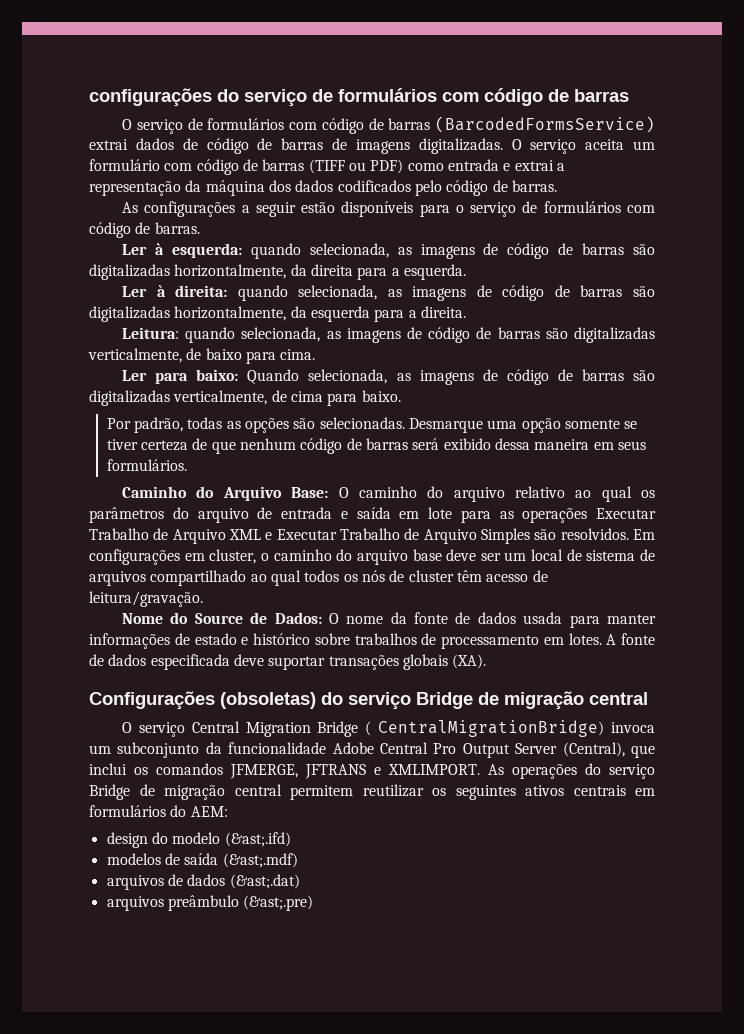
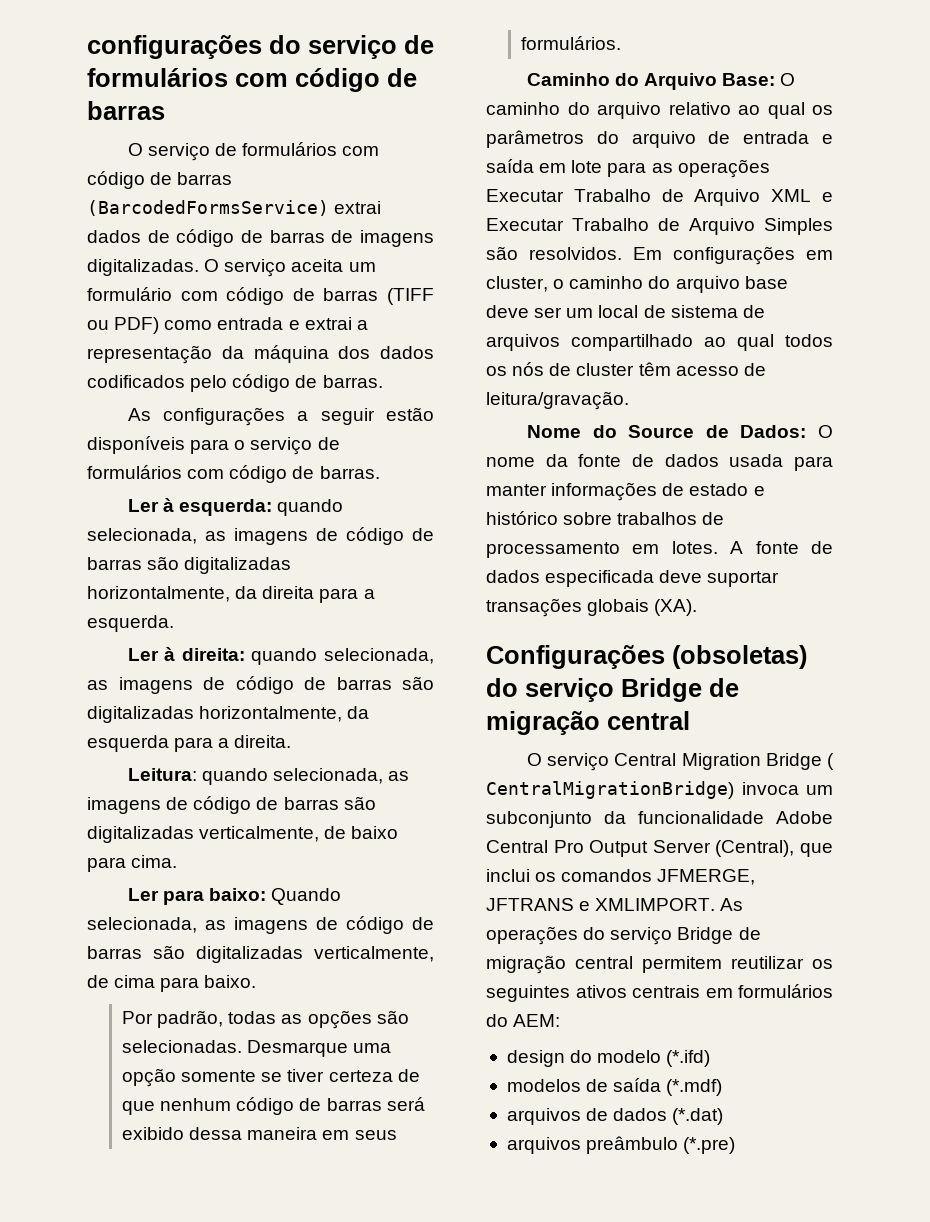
- design do modelo (&ast;.ifd)
+ design do modelo (*.ifd)
- modelos de saída (&ast;.mdf)
+ modelos de saída (*.mdf)
- arquivos de dados (&ast;.dat)
+ arquivos de dados (*.dat)
- arquivos preâmbulo (&ast;.pre)
+ arquivos preâmbulo (*.pre)

